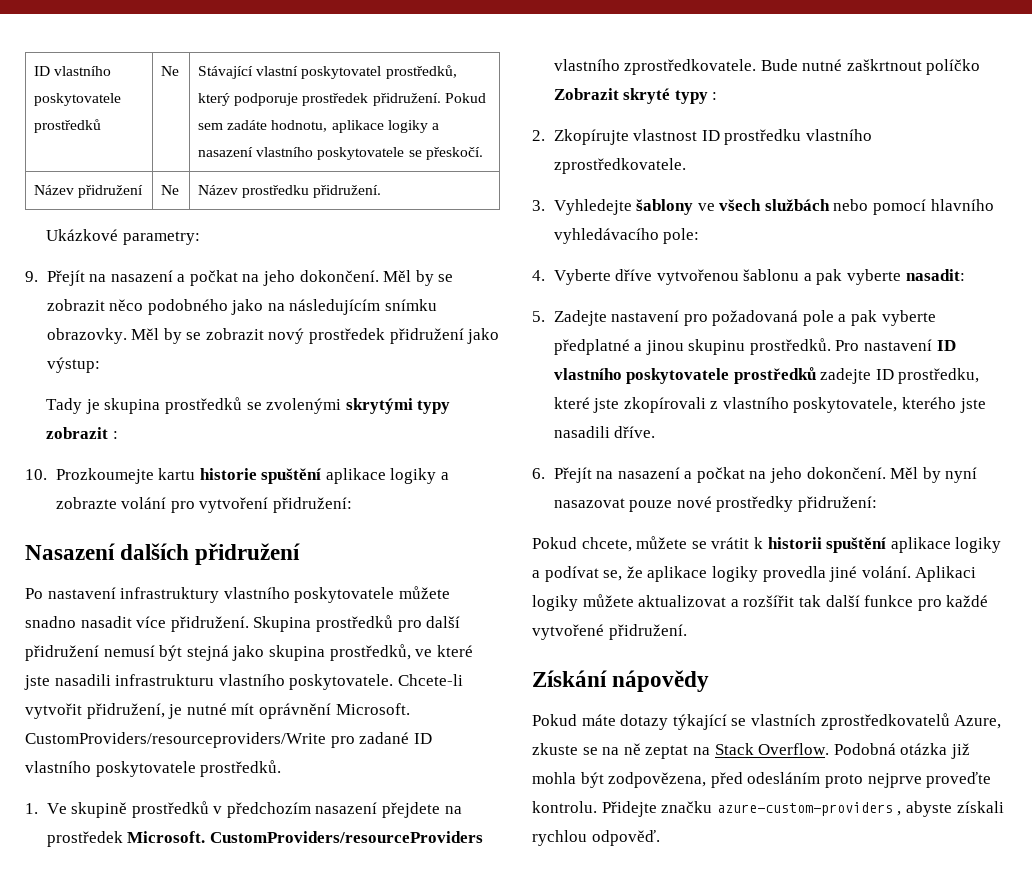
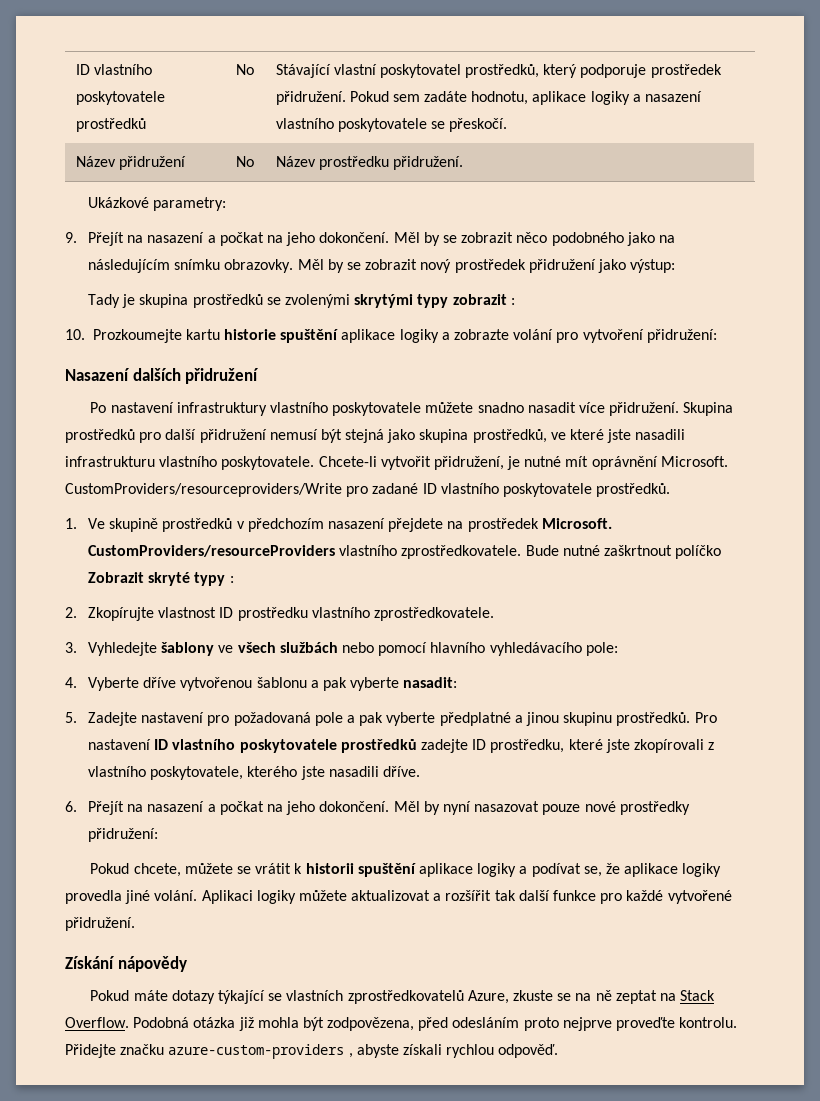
- ID vlastního poskytovatele prostředků | Ne | Stávající vlastní poskytovatel prostředků, který podporuje prostředek přidružení. Pokud sem zadáte hodnotu, aplikace logiky a nasazení vlastního poskytovatele se přeskočí.
+ ID vlastního poskytovatele prostředků | No | Stávající vlastní poskytovatel prostředků, který podporuje prostředek přidružení. Pokud sem zadáte hodnotu, aplikace logiky a nasazení vlastního poskytovatele se přeskočí.
- Název přidružení | Ne | Název prostředku přidružení.
+ Název přidružení | No | Název prostředku přidružení.

